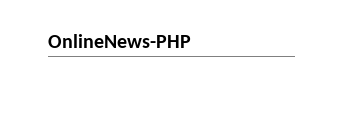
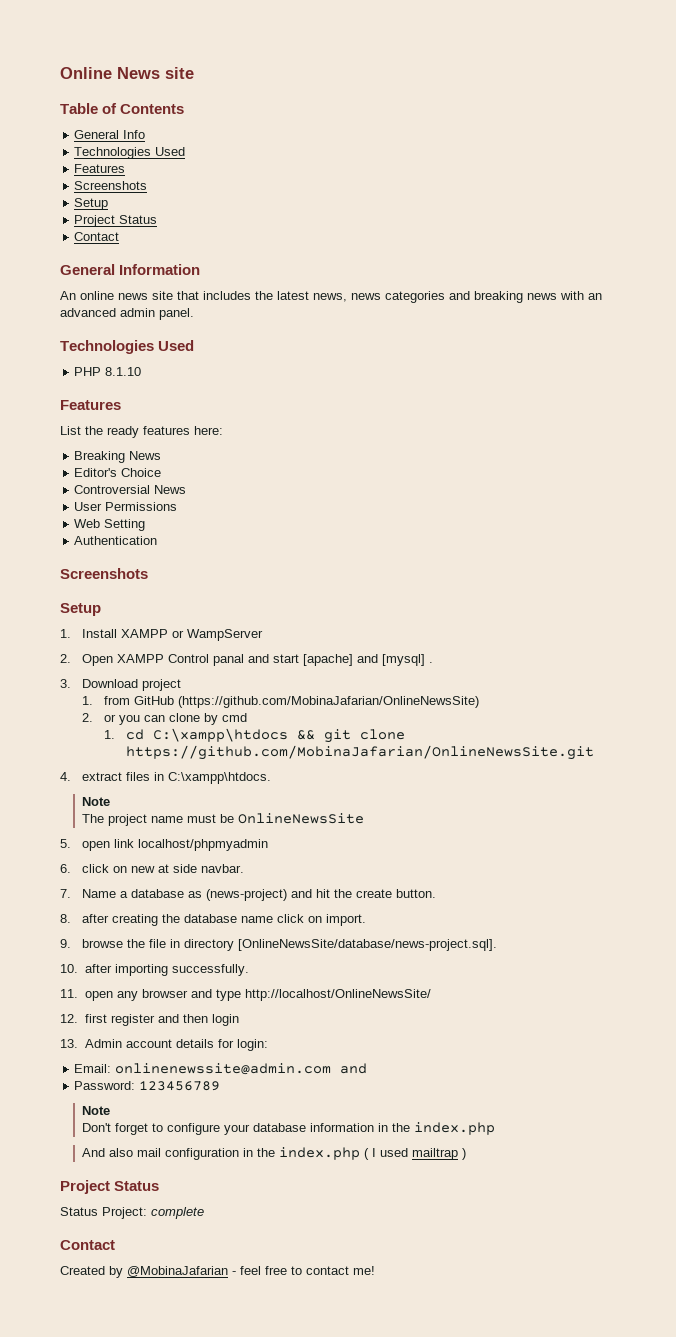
- OnlineNews-PHP
+ Online News site
+ Table of Contents
+ General Info
+ Technologies Used
+ Features
+ Screenshots
+ Setup
+ Project Status
+ Contact
+ General Information
+ An online news site that includes the latest news, news categories and breaking news with an advanced admin panel.
+ Technologies Used
+ PHP 8.1.10
+ Features
+ List the ready features here:
+ Breaking News
+ Editor's Choice
+ Controversial News
+ User Permissions
+ Web Setting
+ Authentication
+ Screenshots
+ Setup
+ 1. Install XAMPP or WampServer
+ 2. Open XAMPP Control panal and start [apache] and [mysql] .
+ 3. Download project
+ 1. from GitHub (https://github.com/MobinaJafarian/OnlineNewsSite)
+ 2. or you can clone by cmd
+ 1. cd C:\xampp\htdocs && git clone https://github.com/MobinaJafarian/OnlineNewsSite.git
+ 4. extract files in C:\xampp\htdocs.
+ Note
+ The project name must be OnlineNewsSite
+ 5. open link localhost/phpmyadmin
+ 6. click on new at side navbar.
+ 7. Name a database as (news-project) and hit the create button.
+ 8. after creating the database name click on import.
+ 9. browse the file in directory [OnlineNewsSite/database/news-project.sql].
+ 10. after importing successfully.
+ 11. open any browser and type http://localhost/OnlineNewsSite/
+ 12. first register and then login
+ 13. Admin account details for login:
+ Email: onlinenewssite@admin.com and
+ Password: 123456789
+ Note
+ Don't forget to configure your database information in the index.php
+ And also mail configuration in the index.php ( I used mailtrap )
+ Project Status
+ Status Project: complete
+ Contact
+ Created by @MobinaJafarian - feel free to contact me!

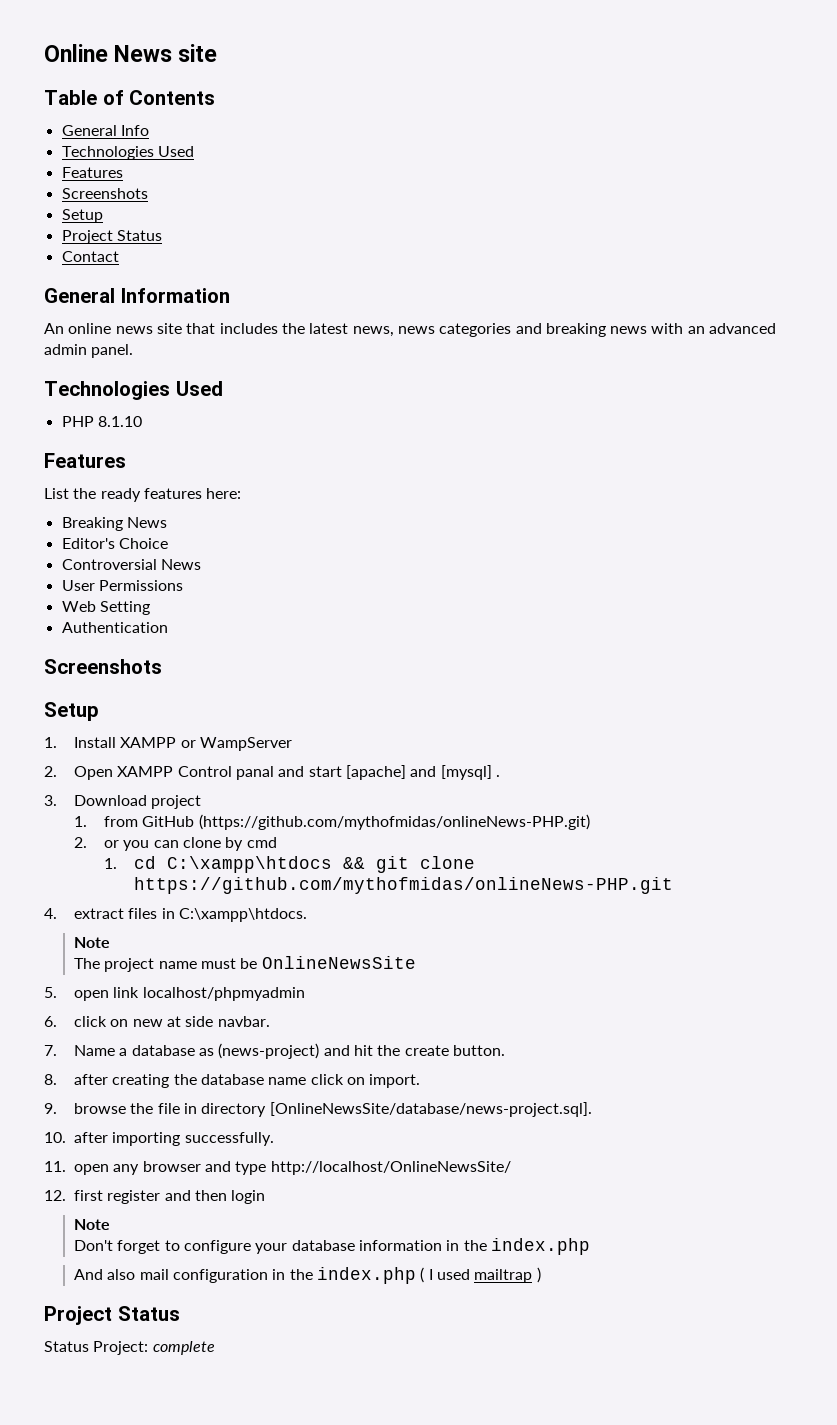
- 1. from GitHub (https://github.com/MobinaJafarian/OnlineNewsSite)
+ 1. from GitHub (https://github.com/mythofmidas/onlineNews-PHP.git)
- 1. cd C:\xampp\htdocs && git clone https://github.com/MobinaJafarian/OnlineNewsSite.git
+ 1. cd C:\xampp\htdocs && git clone https://github.com/mythofmidas/onlineNews-PHP.git
- 13. Admin account details for login:
- Email: onlinenewssite@admin.com and
- Password: 123456789
  Status Project: complete
- Contact
- Created by @MobinaJafarian - feel free to contact me!

